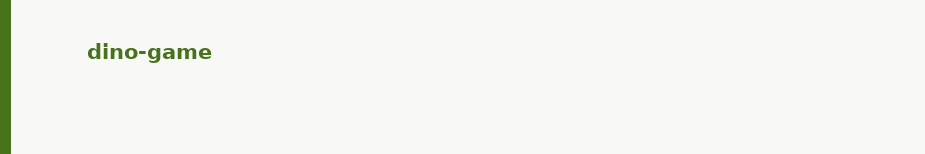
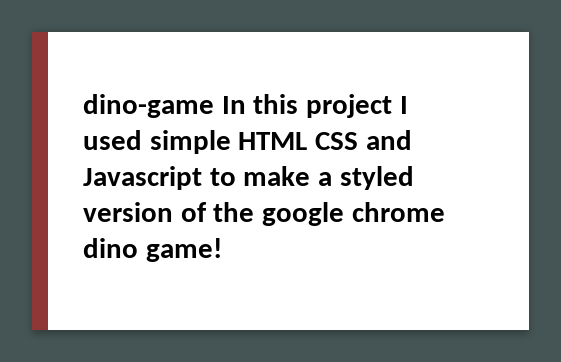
- dino-game
+ dino-game In this project I used simple HTML CSS and Javascript to make a styled version of the google chrome dino game!

